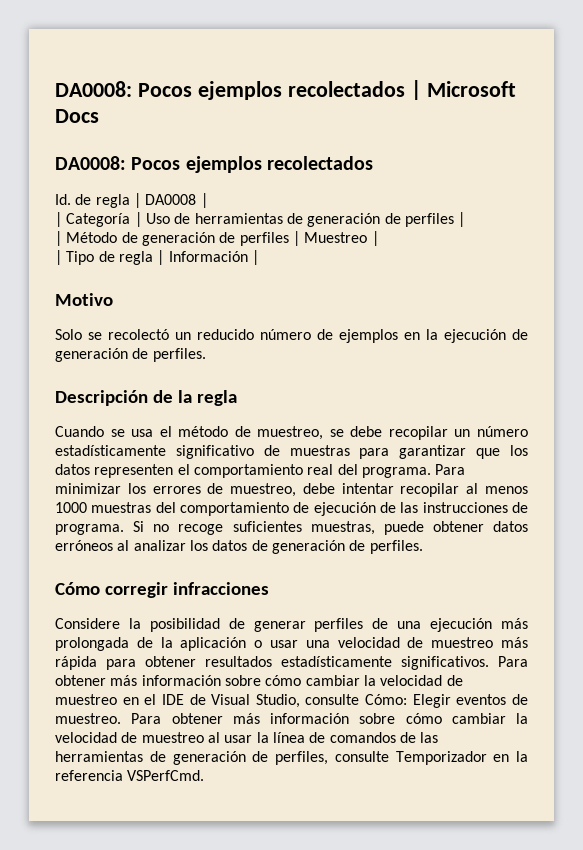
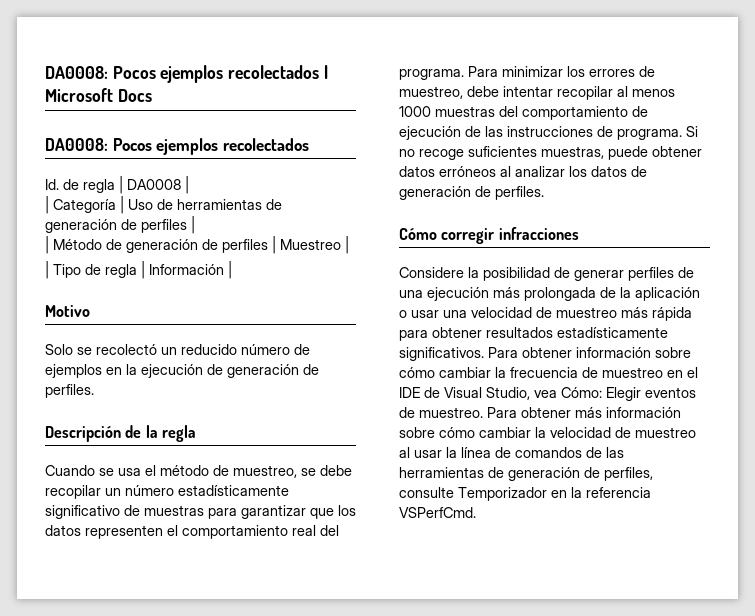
- Para obtener más información sobre cómo cambiar la velocidad de muestreo en el IDE de Visual Studio, consulte Cómo: Elegir eventos de muestreo.
+ Para obtener información sobre cómo cambiar la frecuencia de muestreo en el IDE de Visual Studio, vea Cómo: Elegir eventos de muestreo.

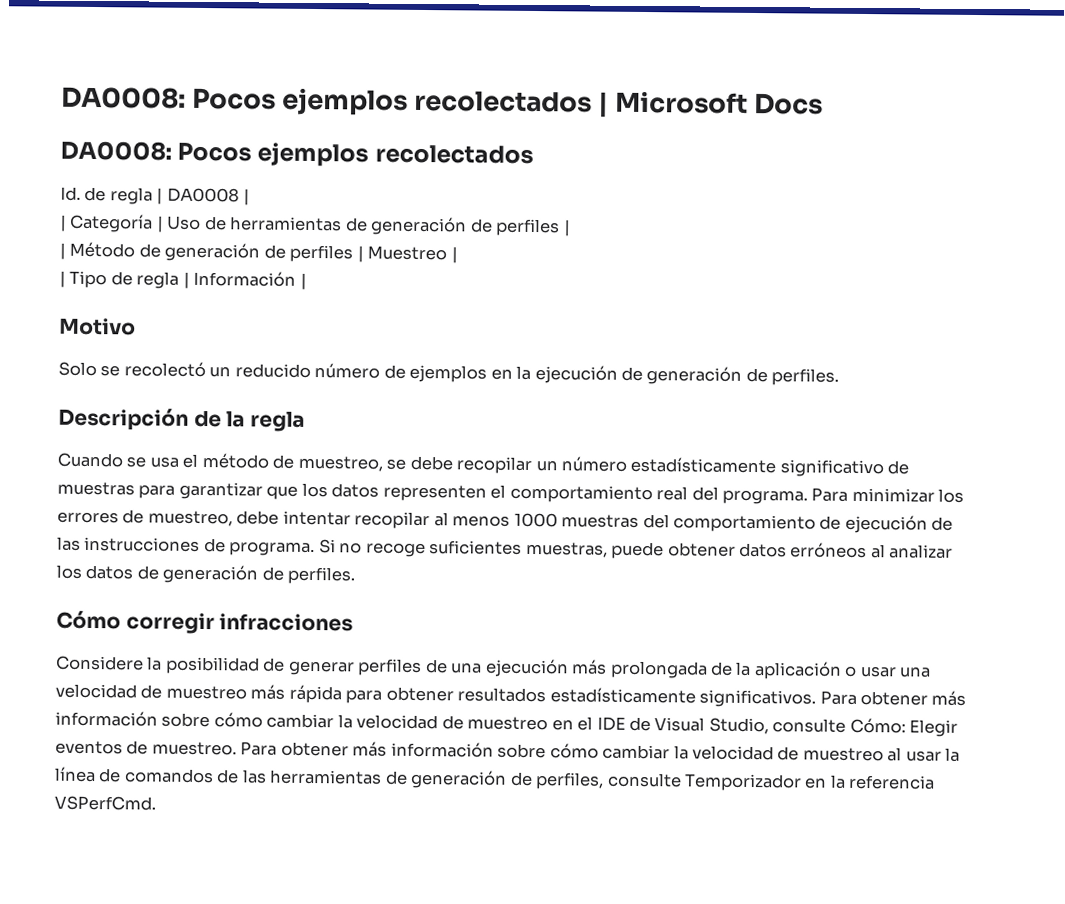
- Para obtener información sobre cómo cambiar la frecuencia de muestreo en el IDE de Visual Studio, vea Cómo: Elegir eventos de muestreo.
+ Para obtener más información sobre cómo cambiar la velocidad de muestreo en el IDE de Visual Studio, consulte Cómo: Elegir eventos de muestreo.

